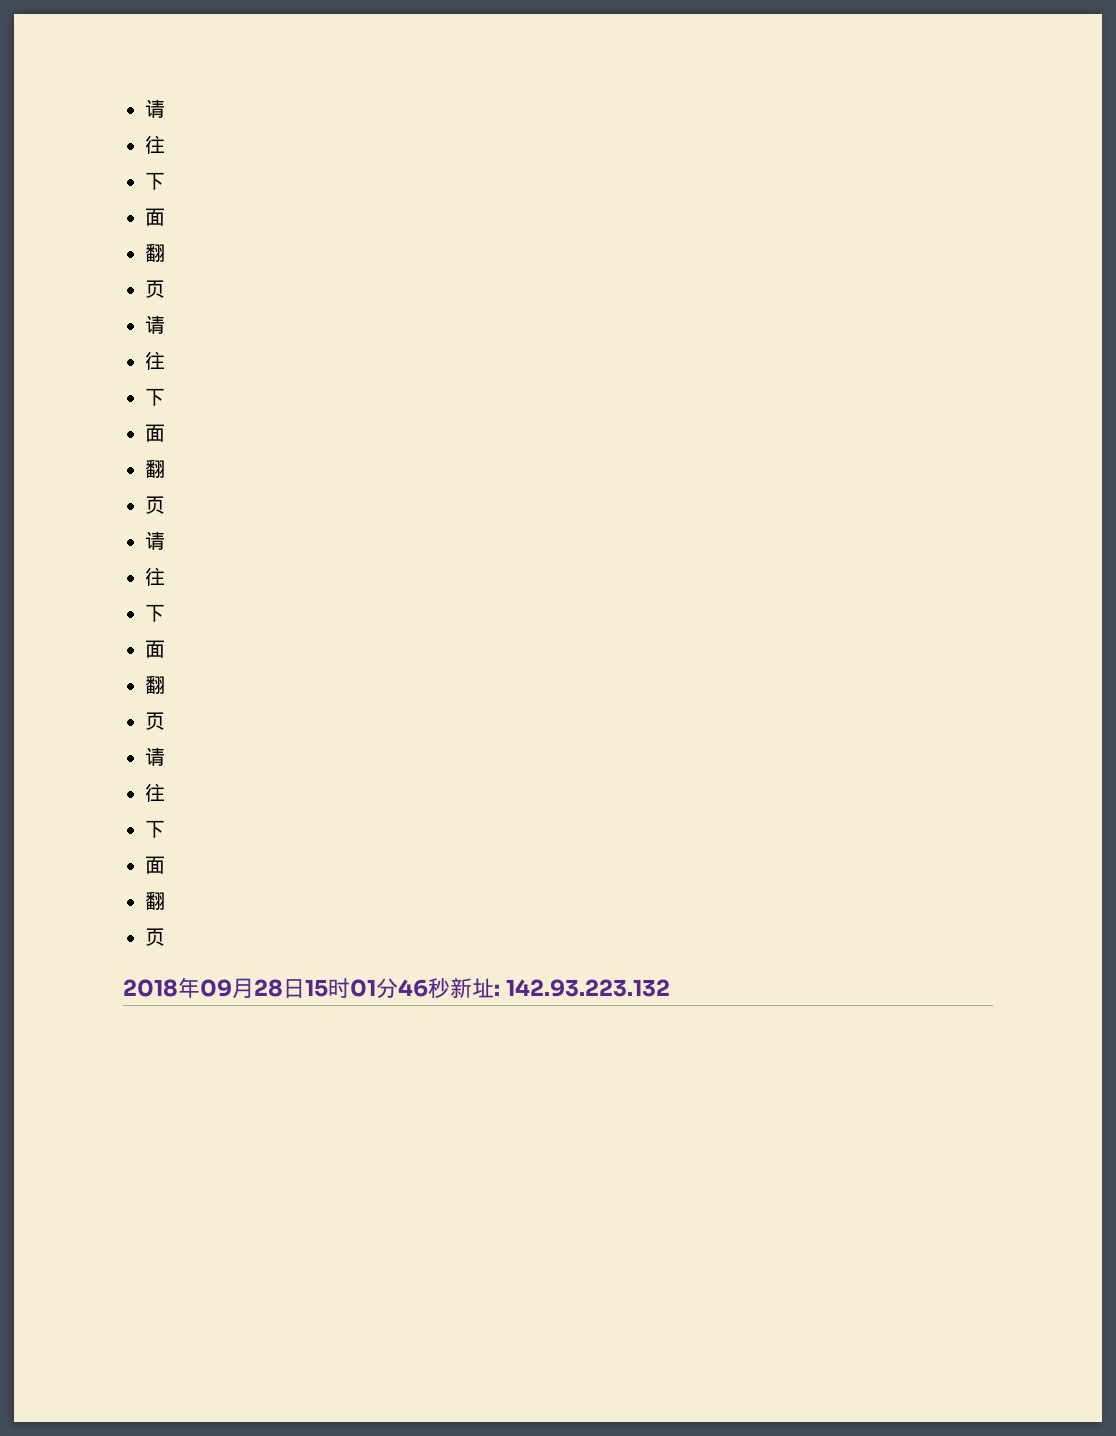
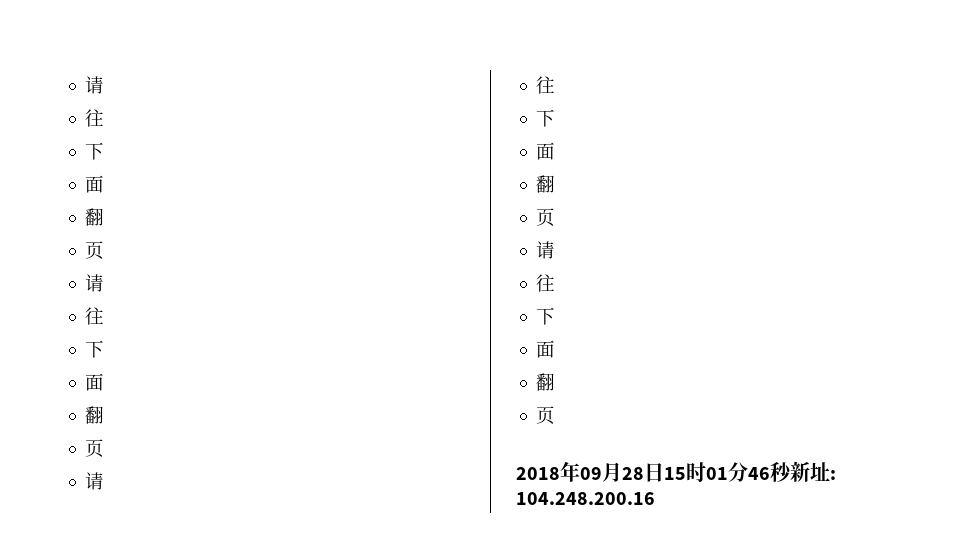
- 2018年09月28日15时01分46秒新址: 142.93.223.132
+ 2018年09月28日15时01分46秒新址: 104.248.200.16

